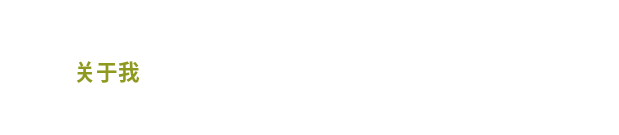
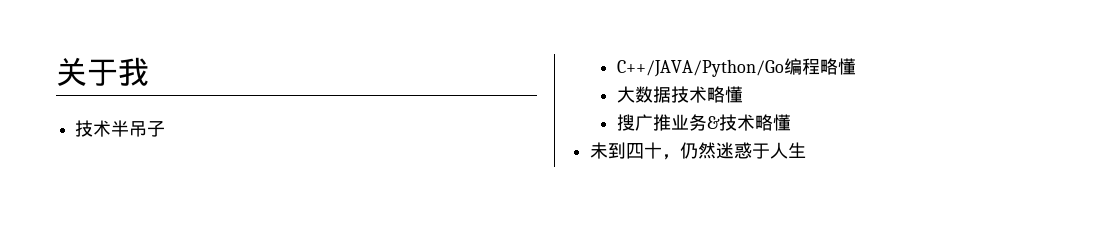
+ 技术半吊子
+ C++/JAVA/Python/Go编程略懂
+ 大数据技术略懂
+ 搜广推业务&技术略懂
+ 未到四十，仍然迷惑于人生

